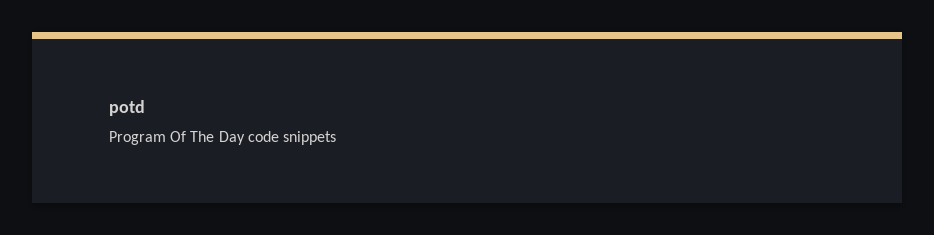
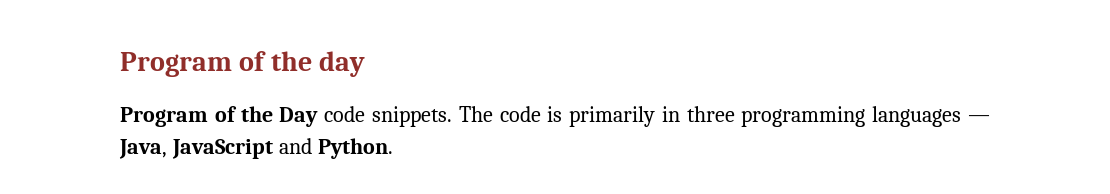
- potd
- Program Of The Day code snippets
+ Program of the day
+ Program of the Day code snippets. The code is primarily in three programming languages — Java, JavaScript and Python.

